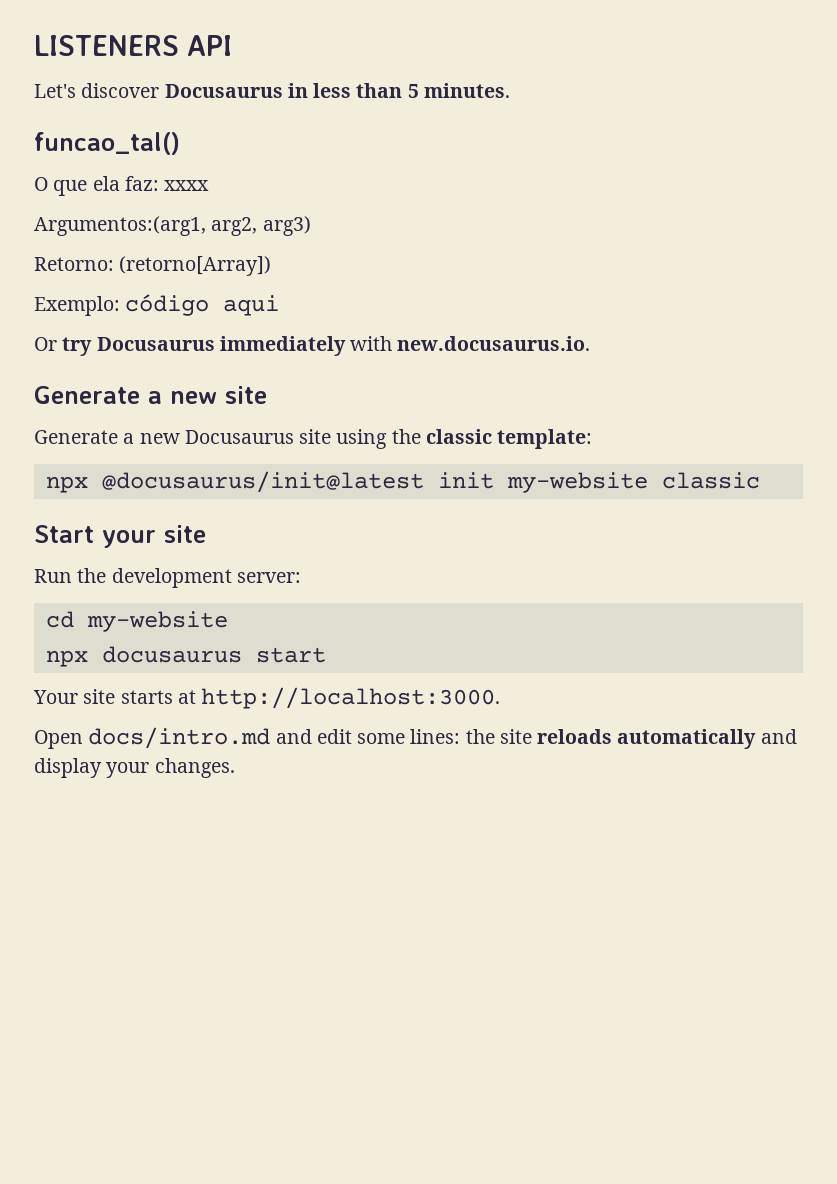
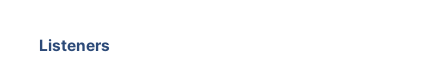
- LISTENERS API
- Let's discover Docusaurus in less than 5 minutes.
- funcao_tal()
- O que ela faz: xxxx
- Argumentos:(arg1, arg2, arg3)
- Retorno: (retorno[Array])
- Exemplo: código aqui
- Or try Docusaurus immediately with new.docusaurus.io.
- Generate a new site
- Generate a new Docusaurus site using the classic template:
- npx @docusaurus/init@latest init my-website classic
- Start your site
- Run the development server:
- cd my-website
- npx docusaurus start
- Your site starts at http://localhost:3000.
- Open docs/intro.md and edit some lines: the site reloads automatically and display your changes.
+ Listeners

